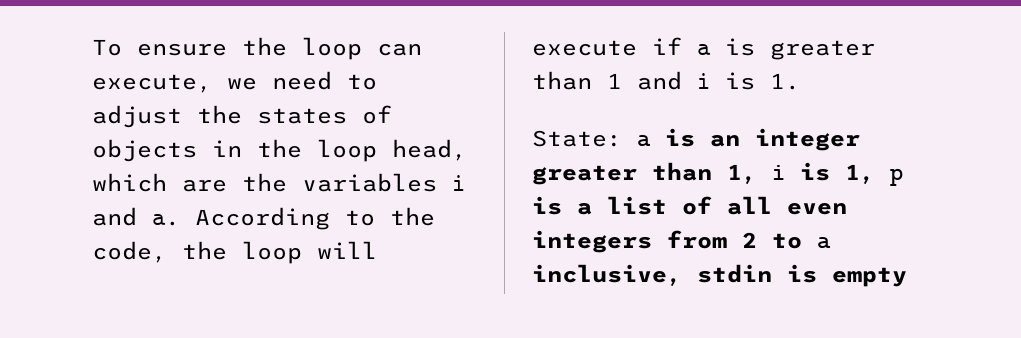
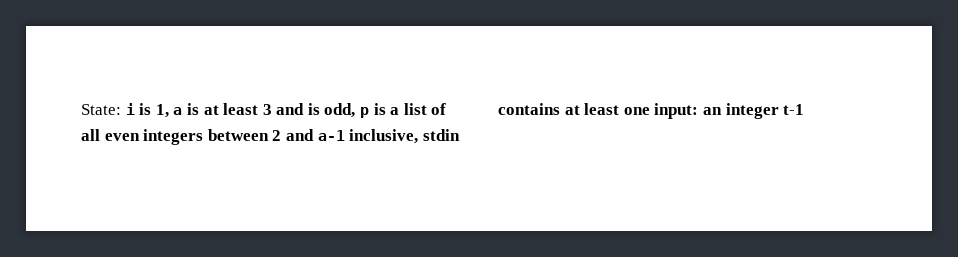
- To ensure the loop can execute, we need to adjust the states of objects in the loop head, which are the variables i and a. According to the code, the loop will execute if a is greater than 1 and i is 1.
- State: a is an integer greater than 1, i is 1, p is a list of all even integers from 2 to a inclusive, stdin is empty
+ State: i is 1, a is at least 3 and is odd, p is a list of all even integers between 2 and a-1 inclusive, stdin contains at least one input: an integer t-1

